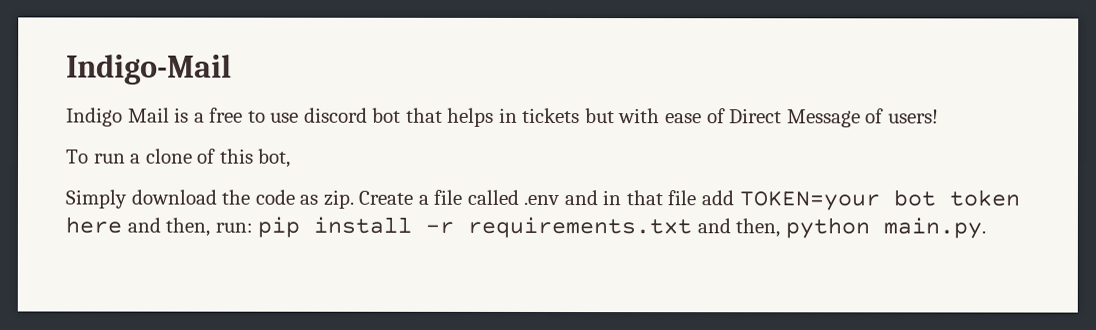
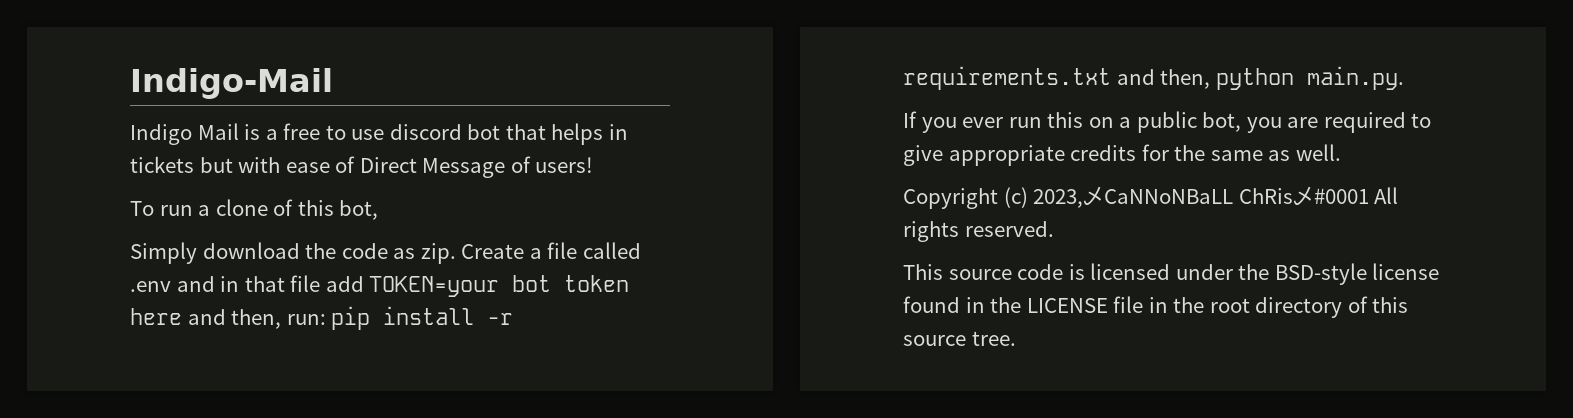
+ If you ever run this on a public bot, you are required to give appropriate credits for the same as well.
+ Copyright (c) 2023,乄CaNNoNBaLL ChRis乄#0001 All rights reserved.
+ This source code is licensed under the BSD-style license found in the LICENSE file in the root directory of this source tree.

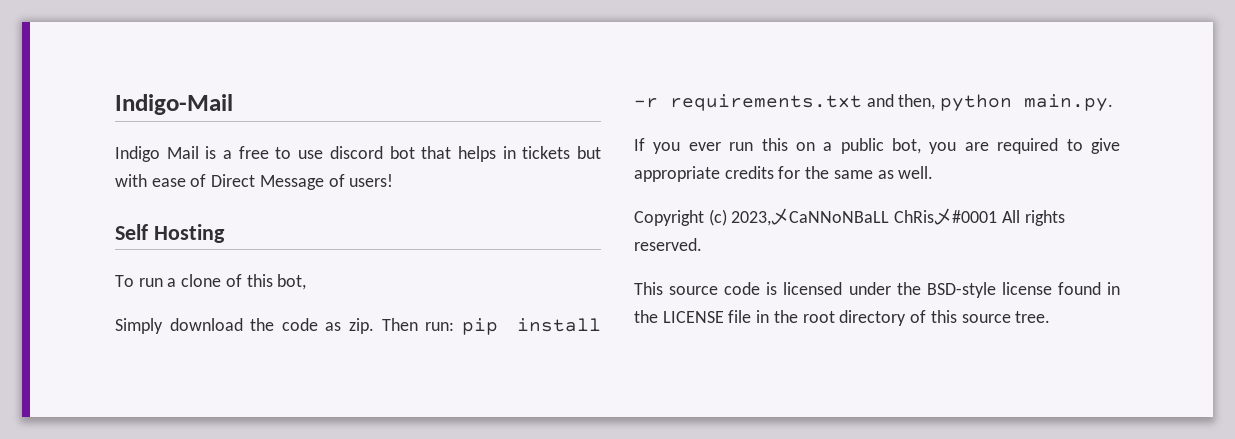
+ Self Hosting
- Create a file called .env and in that file add TOKEN=your bot token here and then, run: pip install -r requirements.txt and then, python main.py.
+ Then run: pip install -r requirements.txt and then, python main.py.

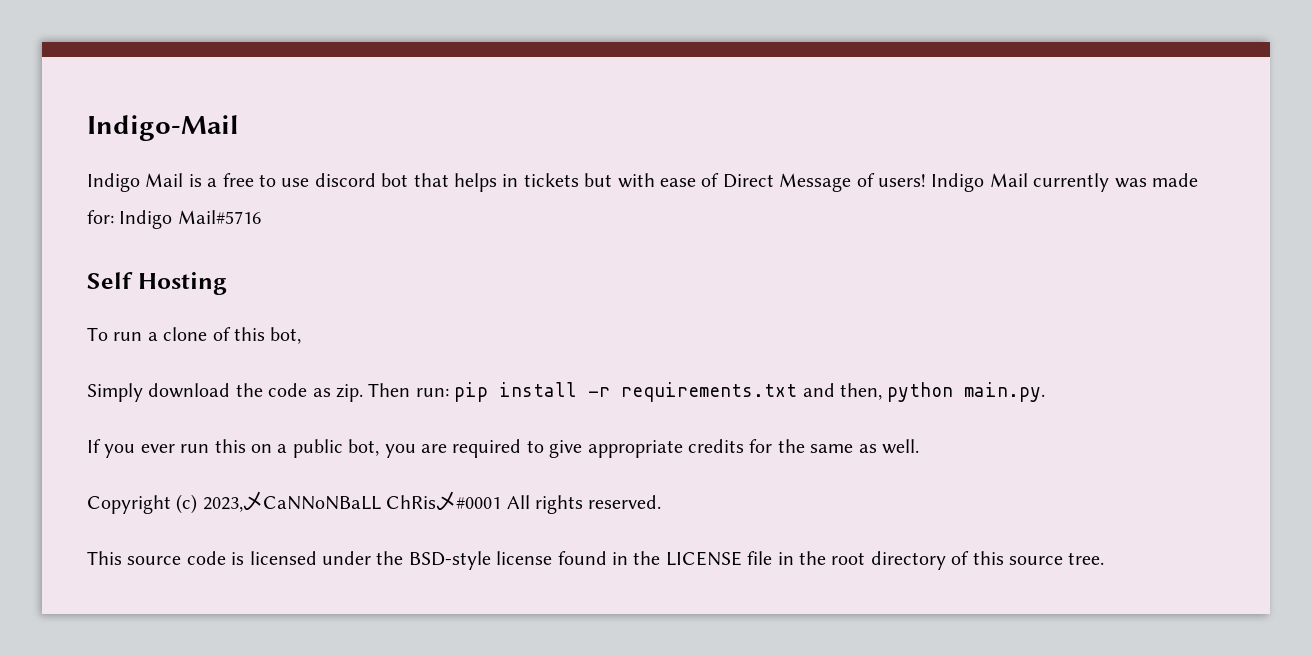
+ Indigo Mail currently was made for: Indigo Mail#5716

